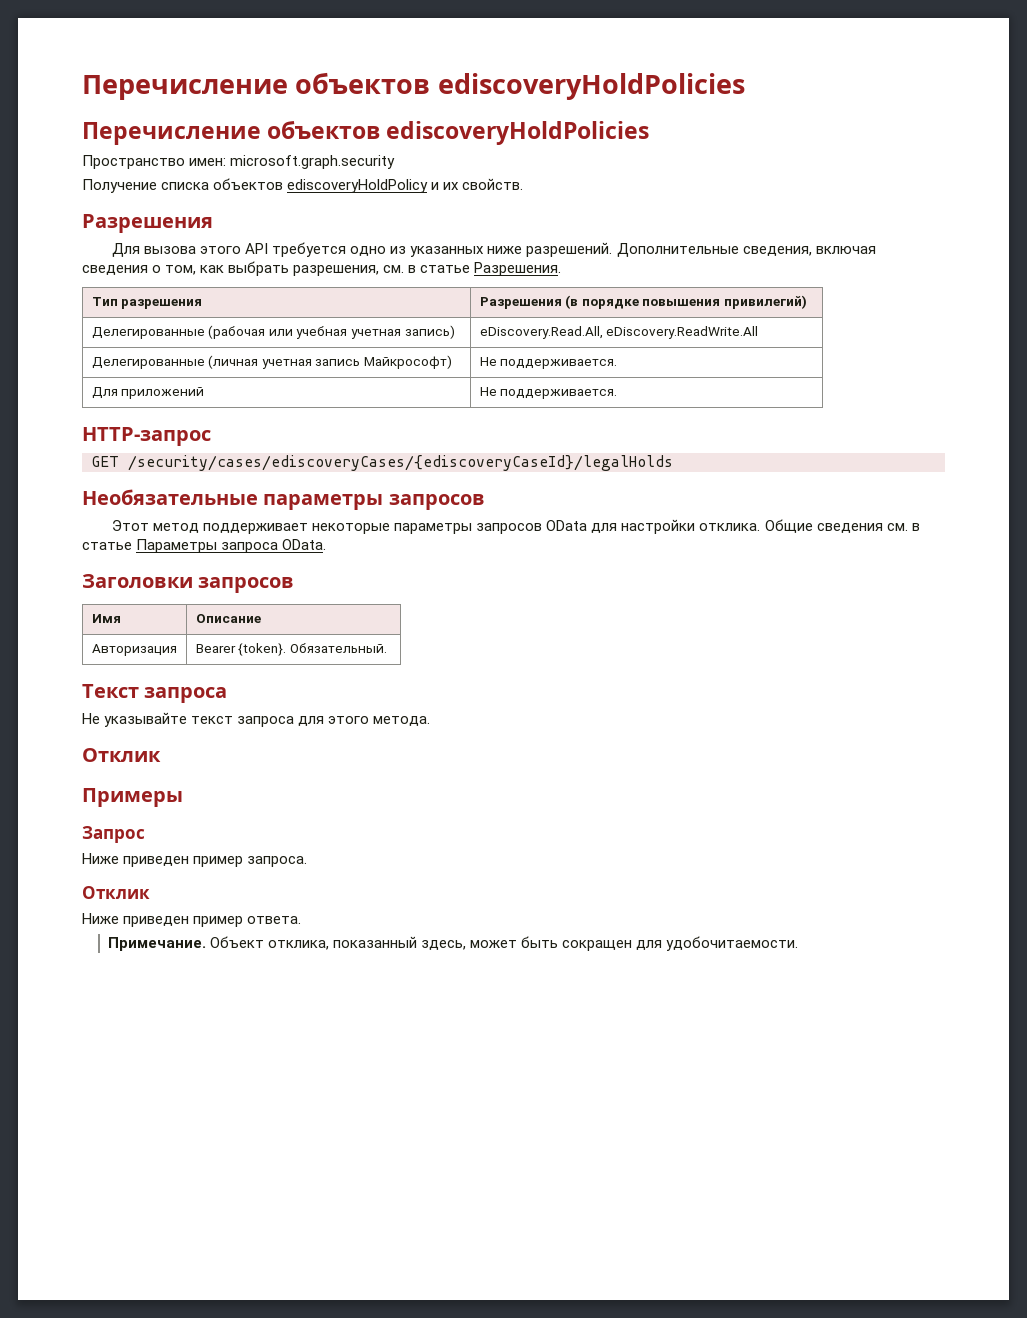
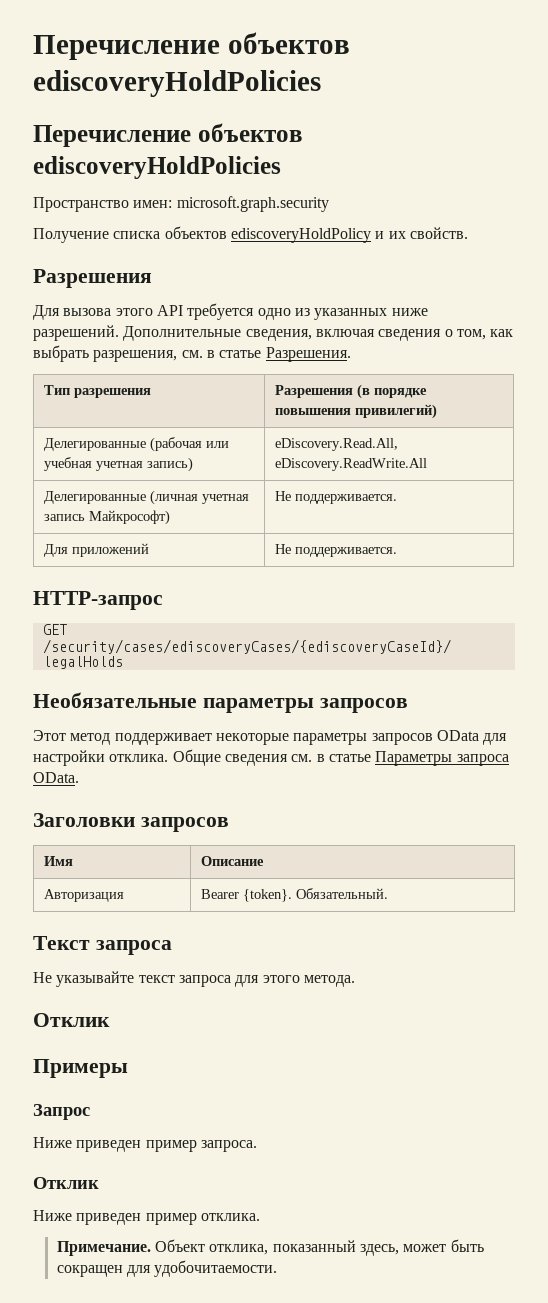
- Ниже приведен пример ответа.
+ Ниже приведен пример отклика.

